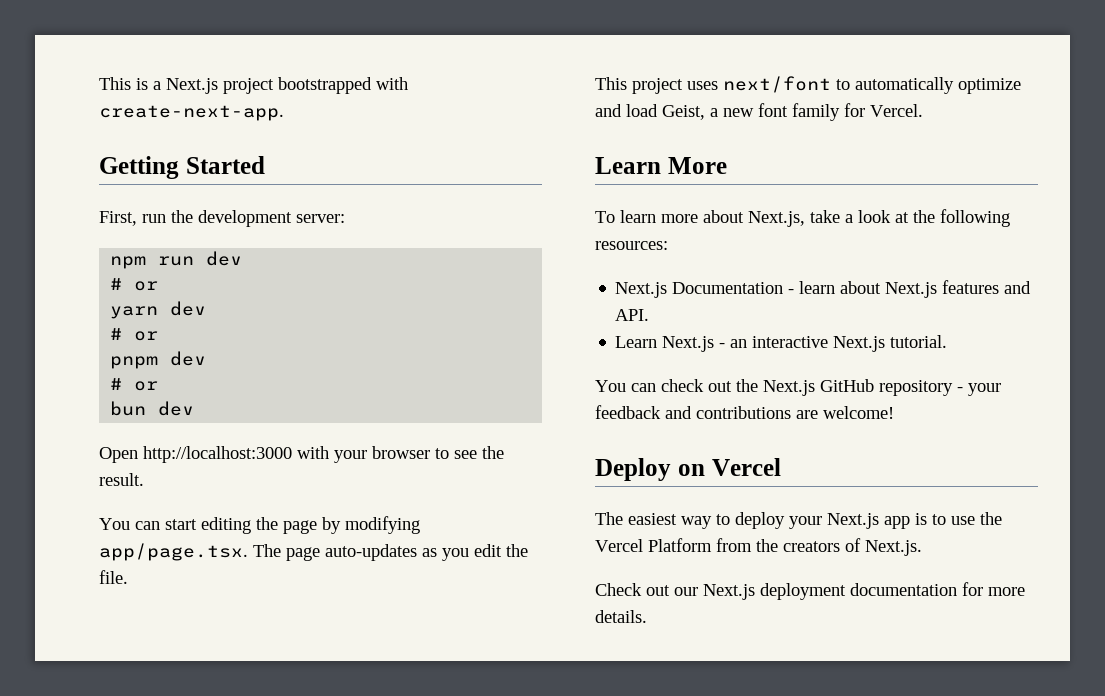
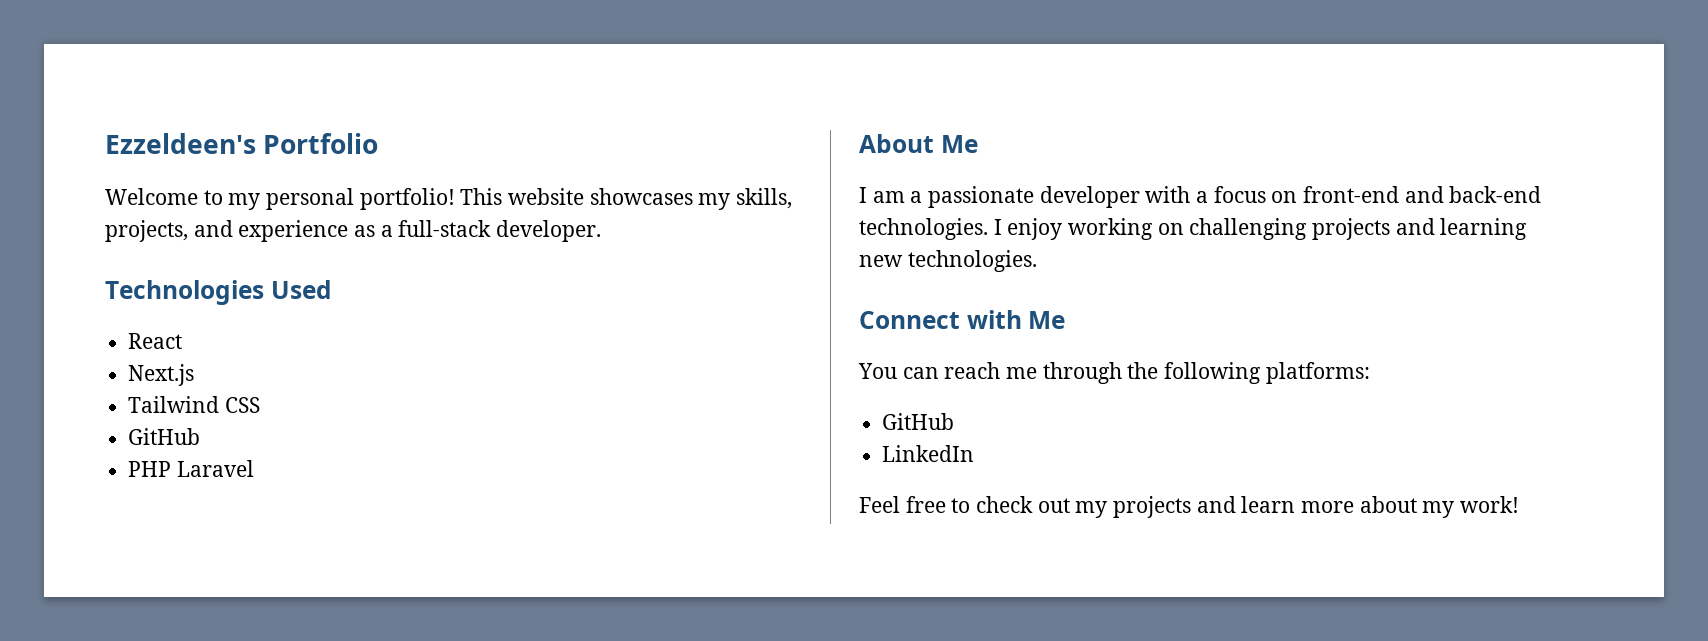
- This is a Next.js project bootstrapped with create-next-app.
- Getting Started
- First, run the development server:
- npm run dev
- # or
- yarn dev
- # or
- pnpm dev
- # or
- bun dev
- Open http://localhost:3000 with your browser to see the result.
- You can start editing the page by modifying app/page.tsx. The page auto-updates as you edit the file.
- This project uses next/font to automatically optimize and load Geist, a new font family for Vercel.
- Learn More
- To learn more about Next.js, take a look at the following resources:
- Next.js Documentation - learn about Next.js features and API.
- Learn Next.js - an interactive Next.js tutorial.
- You can check out the Next.js GitHub repository - your feedback and contributions are welcome!
- Deploy on Vercel
- The easiest way to deploy your Next.js app is to use the Vercel Platform from the creators of Next.js.
- Check out our Next.js deployment documentation for more details.
+ Ezzeldeen's Portfolio
+ Welcome to my personal portfolio! This website showcases my skills, projects, and experience as a full-stack developer.
+ Technologies Used
+ React
+ Next.js
+ Tailwind CSS
+ GitHub
+ PHP Laravel
+ About Me
+ I am a passionate developer with a focus on front-end and back-end technologies. I enjoy working on challenging projects and learning new technologies.
+ Connect with Me
+ You can reach me through the following platforms:
+ GitHub
+ LinkedIn
+ Feel free to check out my projects and learn more about my work!

